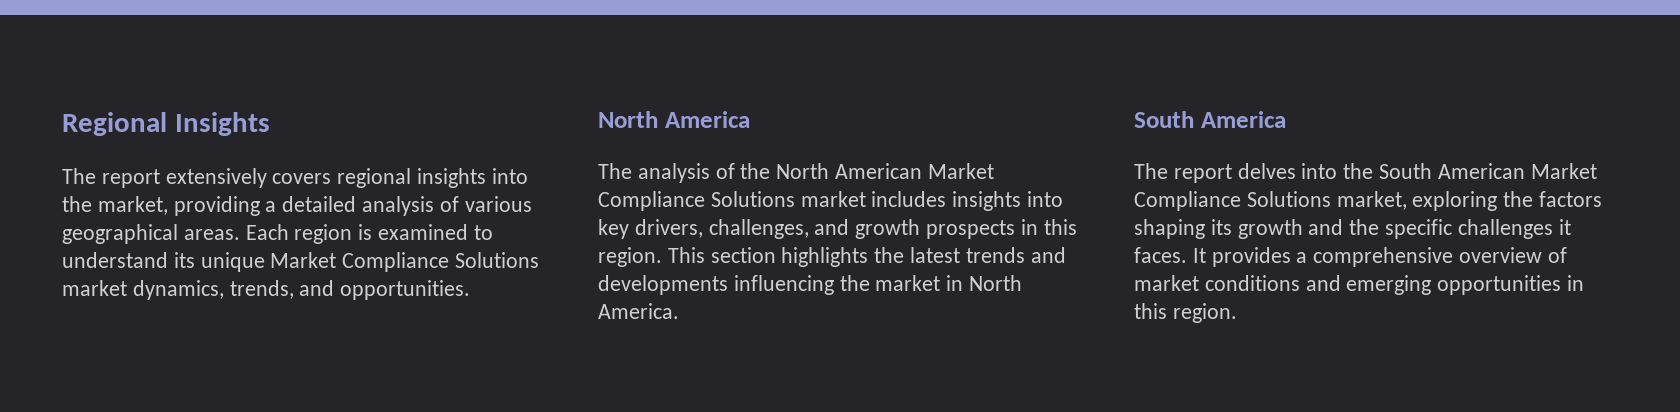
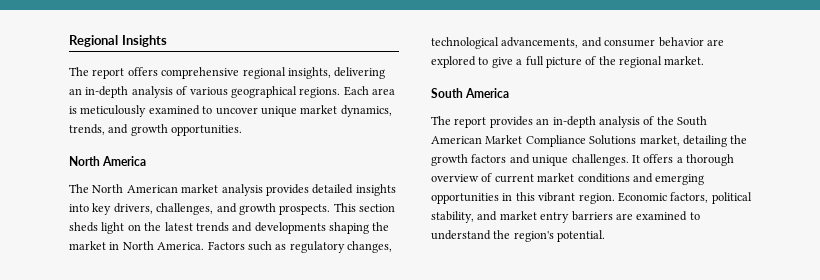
- The report extensively covers regional insights into the market, providing a detailed analysis of various geographical areas. Each region is examined to understand its unique Market Compliance Solutions market dynamics, trends, and opportunities.
+ The report offers comprehensive regional insights, delivering an in-depth analysis of various geographical regions. Each area is meticulously examined to uncover unique market dynamics, trends, and growth opportunities.
- The analysis of the North American Market Compliance Solutions market includes insights into key drivers, challenges, and growth prospects in this region. This section highlights the latest trends and developments influencing the market in North America.
+ The North American market analysis provides detailed insights into key drivers, challenges, and growth prospects. This section sheds light on the latest trends and developments shaping the market in North America. Factors such as regulatory changes, technological advancements, and consumer behavior are explored to give a full picture of the regional market.
- The report delves into the South American Market Compliance Solutions market, exploring the factors shaping its growth and the specific challenges it faces. It provides a comprehensive overview of market conditions and emerging opportunities in this region.
+ The report provides an in-depth analysis of the South American Market Compliance Solutions market, detailing the growth factors and unique challenges. It offers a thorough overview of current market conditions and emerging opportunities in this vibrant region. Economic factors, political stability, and market entry barriers are examined to understand the region's potential.

